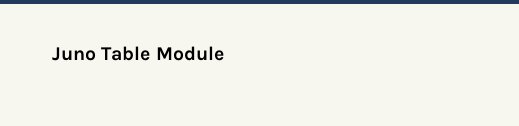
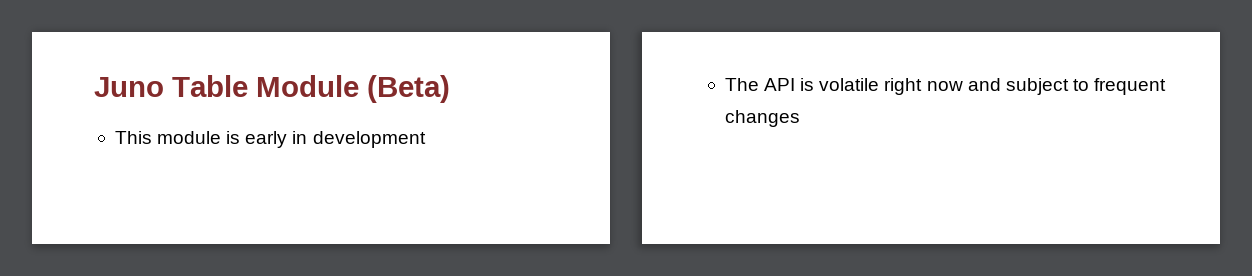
- Juno Table Module
+ Juno Table Module (Beta)
+ This module is early in development
+ The API is volatile right now and subject to frequent changes

